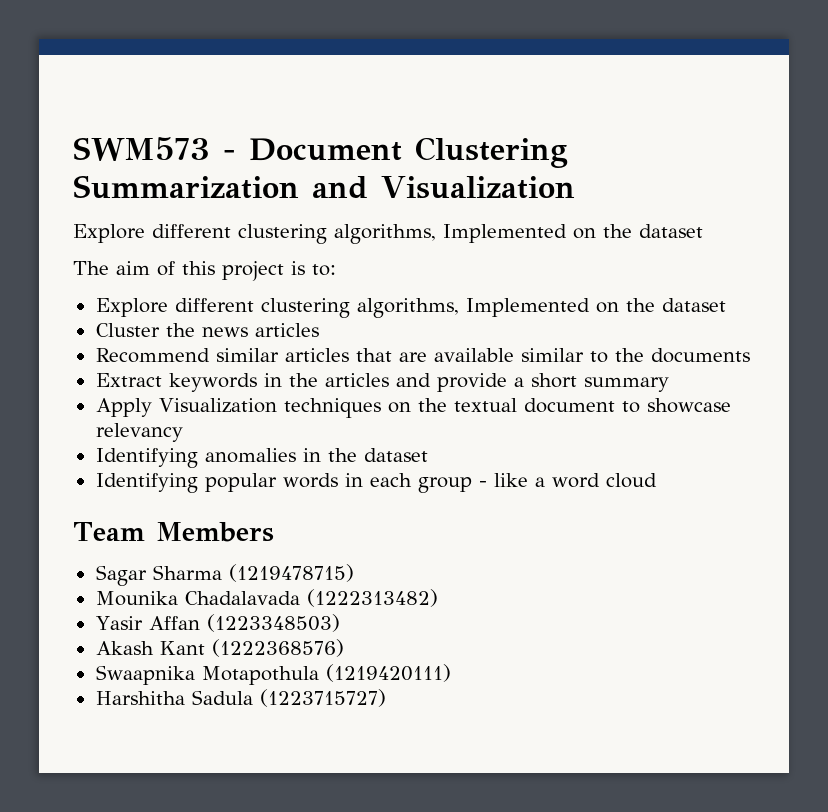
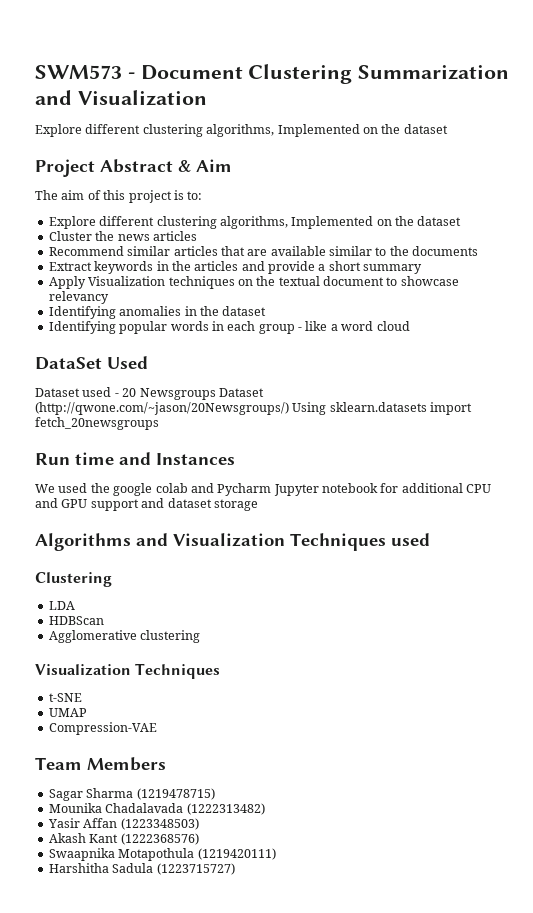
+ Project Abstract & Aim
+ DataSet Used
+ Dataset used - 20 Newsgroups Dataset (http://qwone.com/~jason/20Newsgroups/) Using sklearn.datasets import fetch_20newsgroups
+ Run time and Instances
+ We used the google colab and Pycharm Jupyter notebook for additional CPU and GPU support and dataset storage
+ Algorithms and Visualization Techniques used
+ Clustering
+ LDA
+ HDBScan
+ Agglomerative clustering
+ Visualization Techniques
+ t-SNE
+ UMAP
+ Compression-VAE

